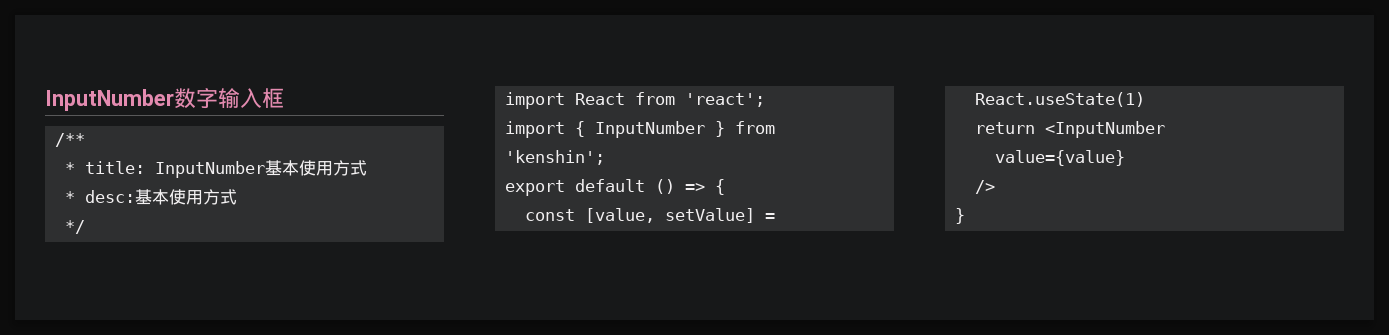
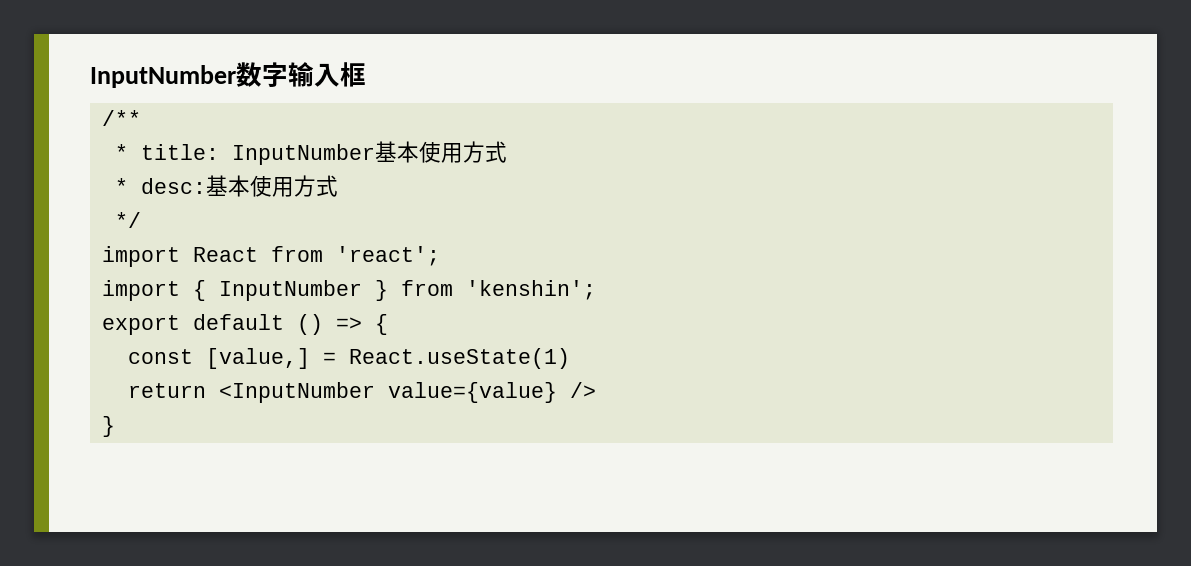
- const [value, setValue] = React.useState(1)
+ const [value,] = React.useState(1)
- return <InputNumber
- value={value}
- />
+ return <InputNumber value={value} />

